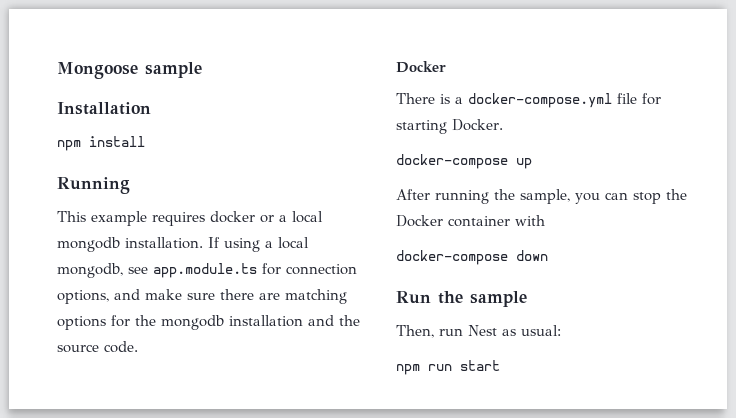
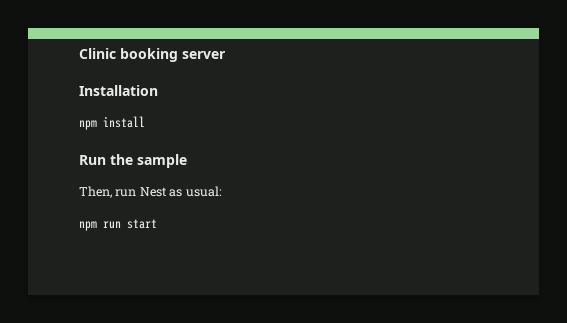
- Mongoose sample
+ Clinic booking server
- Running
- This example requires docker or a local mongodb installation. If using a local mongodb, see app.module.ts for connection options, and make sure there are matching options for the mongodb installation and the source code.
- Docker
- There is a docker-compose.yml file for starting Docker.
- docker-compose up
- After running the sample, you can stop the Docker container with
- docker-compose down

